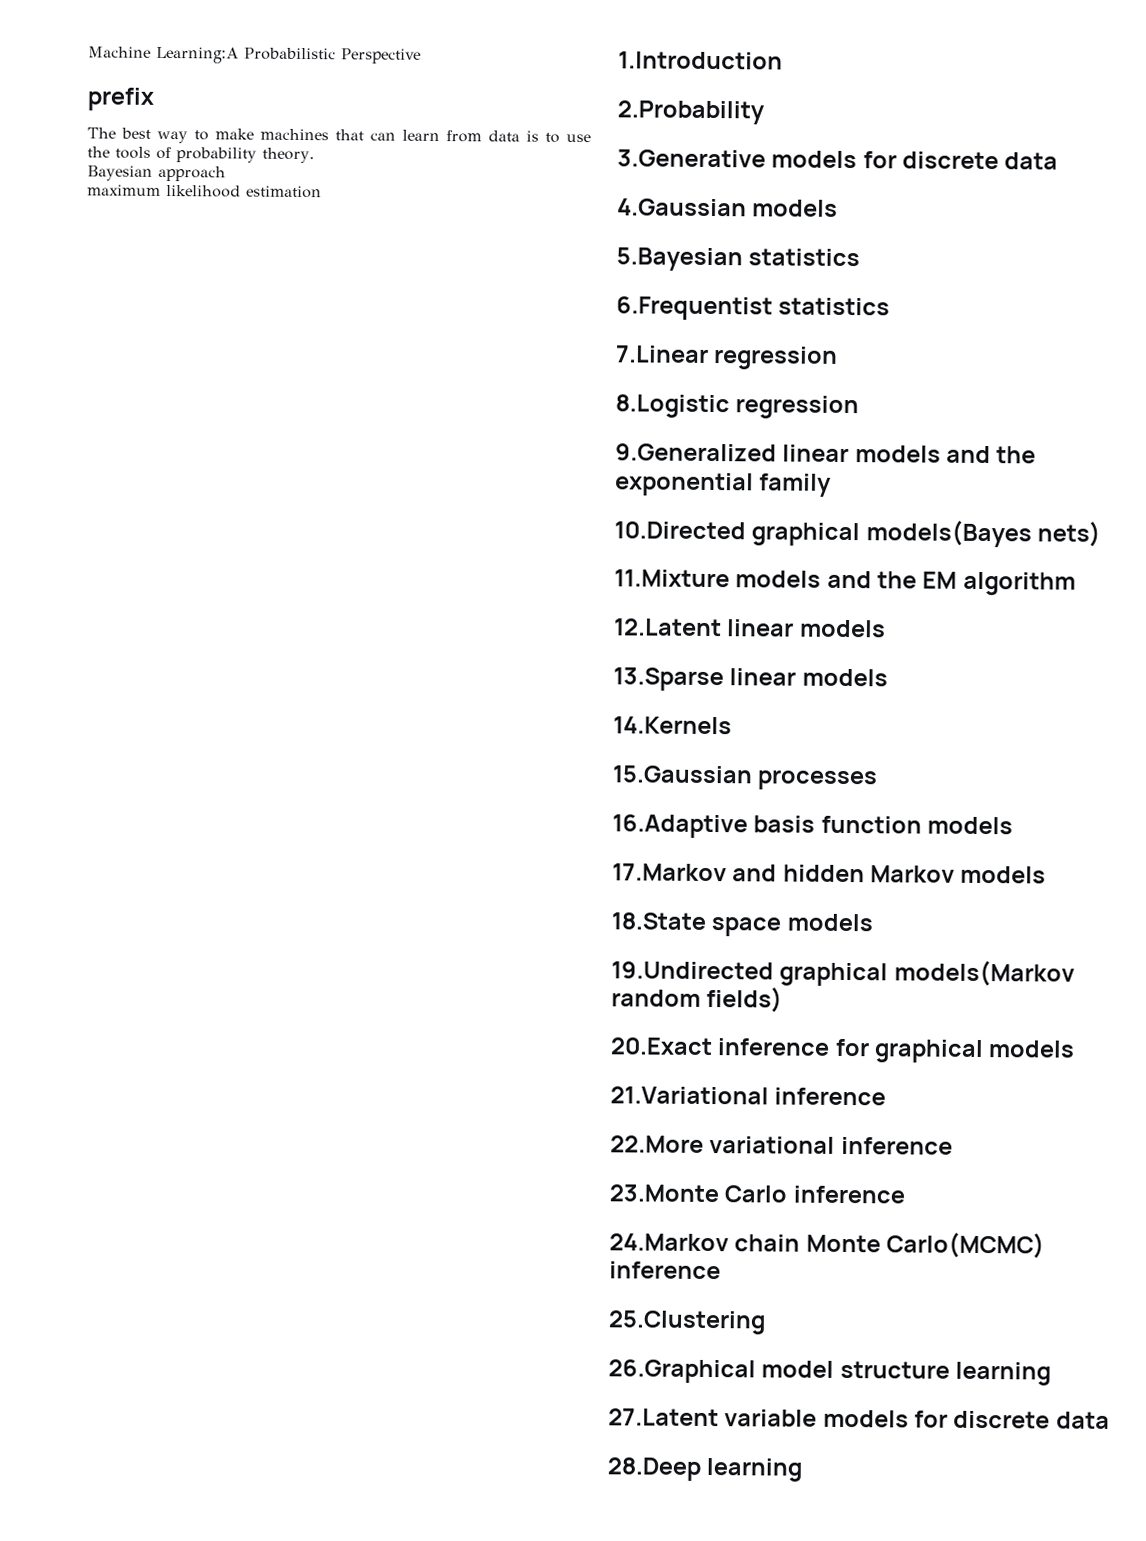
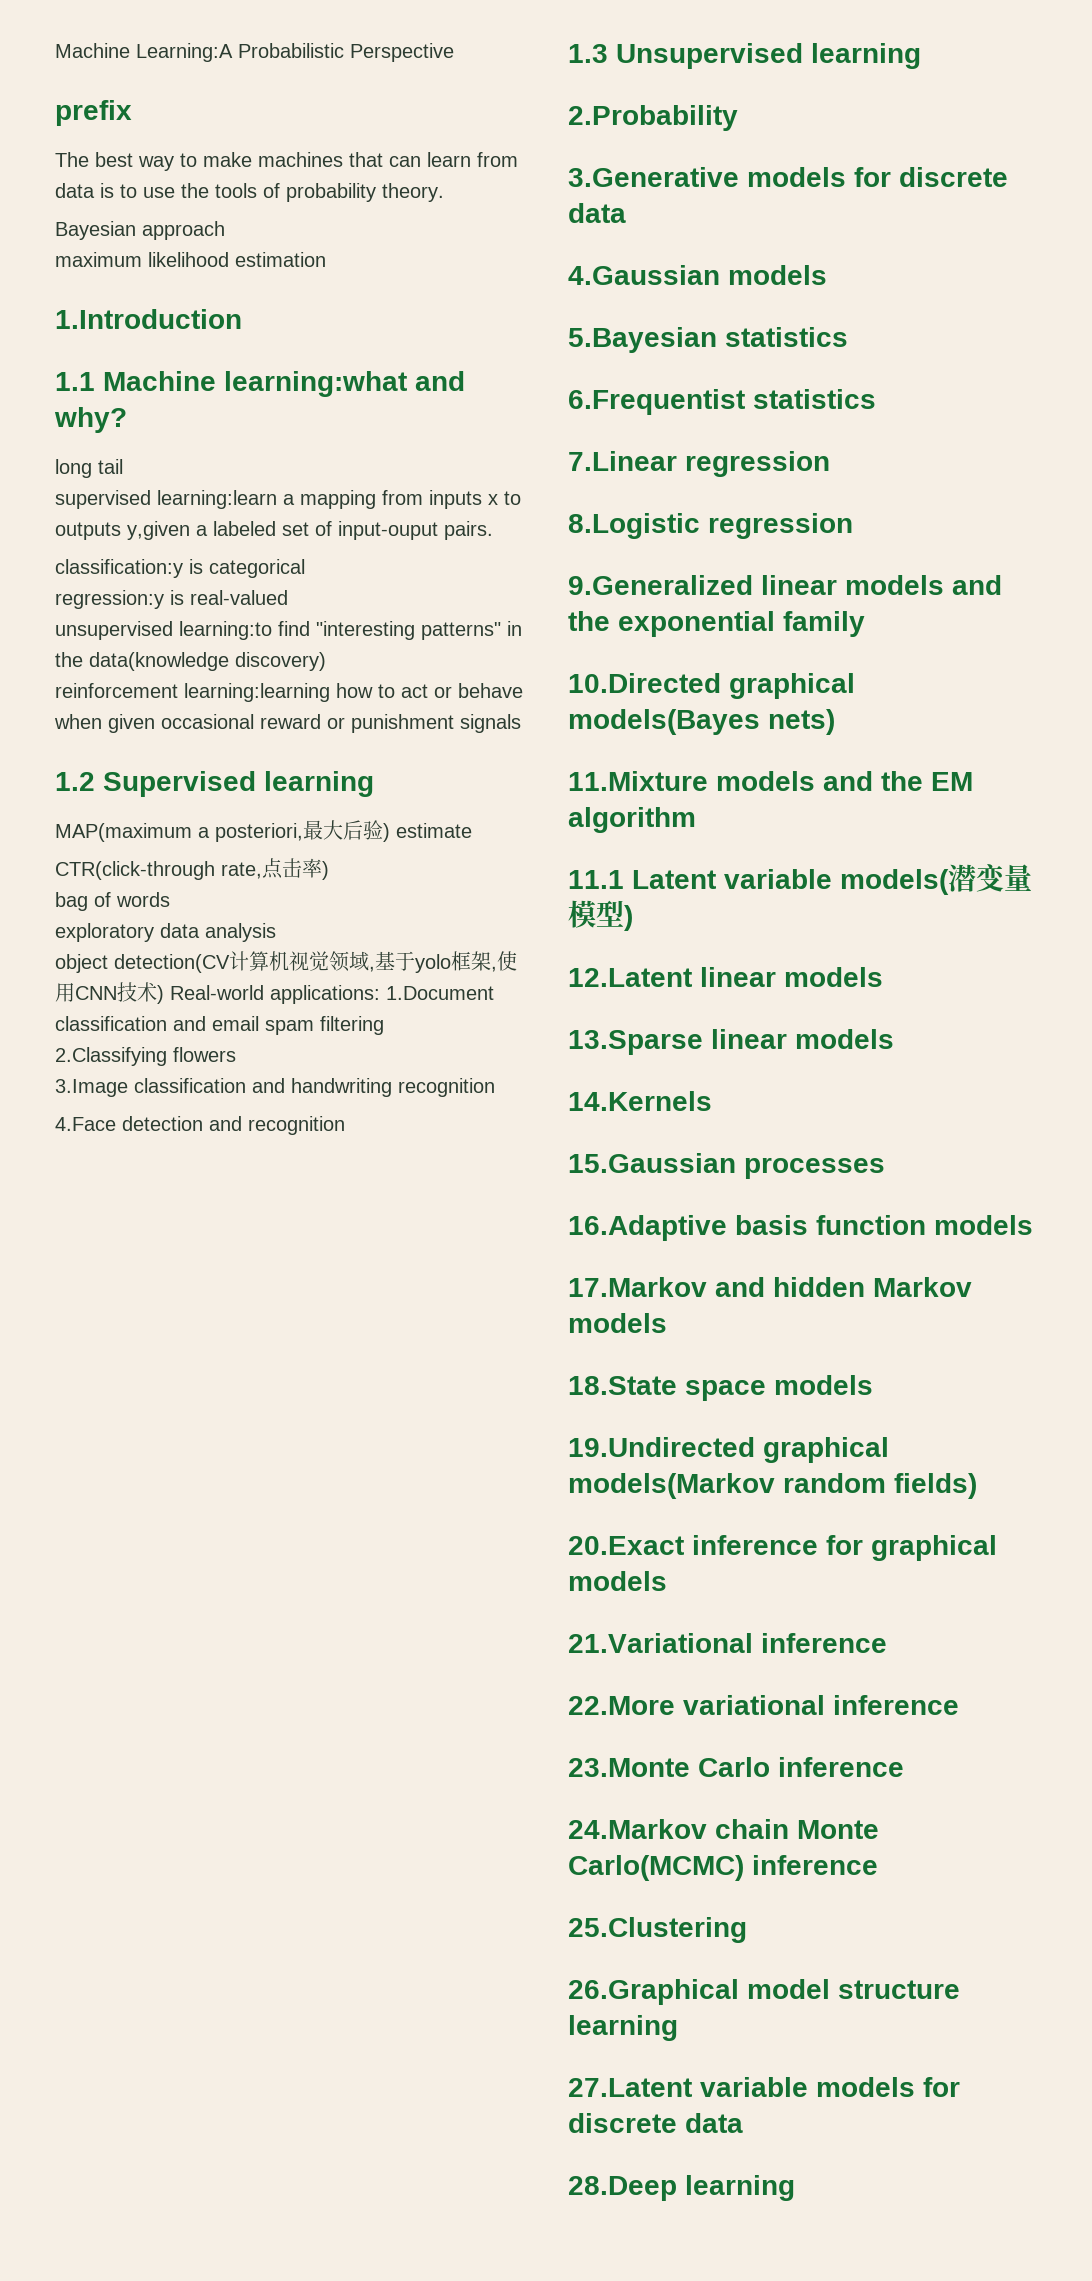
+ 1.1 Machine learning:what and why?
+ long tail
+ supervised learning:learn a mapping from inputs x to outputs y,given a labeled set of input-ouput pairs.
+ classification:y is categorical
+ regression:y is real-valued
+ unsupervised learning:to find "interesting patterns" in the data(knowledge discovery)
+ reinforcement learning:learning how to act or behave when given occasional reward or punishment signals
+ 1.2 Supervised learning
+ MAP(maximum a posteriori,最大后验) estimate
+ CTR(click-through rate,点击率)
+ bag of words
+ exploratory data analysis
+ object detection(CV计算机视觉领域,基于yolo框架,使用CNN技术) Real-world applications: 1.Document classification and email spam filtering
+ 2.Classifying flowers
+ 3.Image classification and handwriting recognition
+ 4.Face detection and recognition
+ 1.3 Unsupervised learning
+ 11.1 Latent variable models(潜变量模型)

